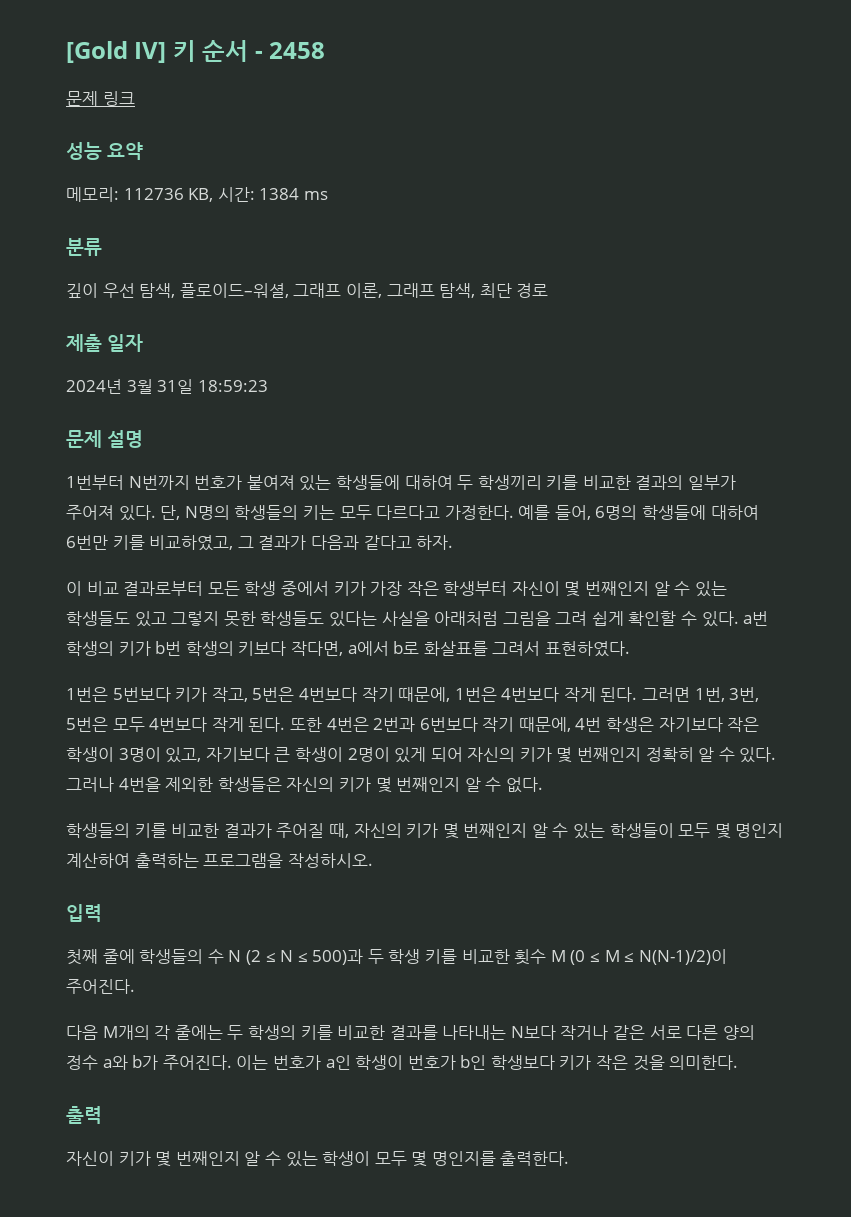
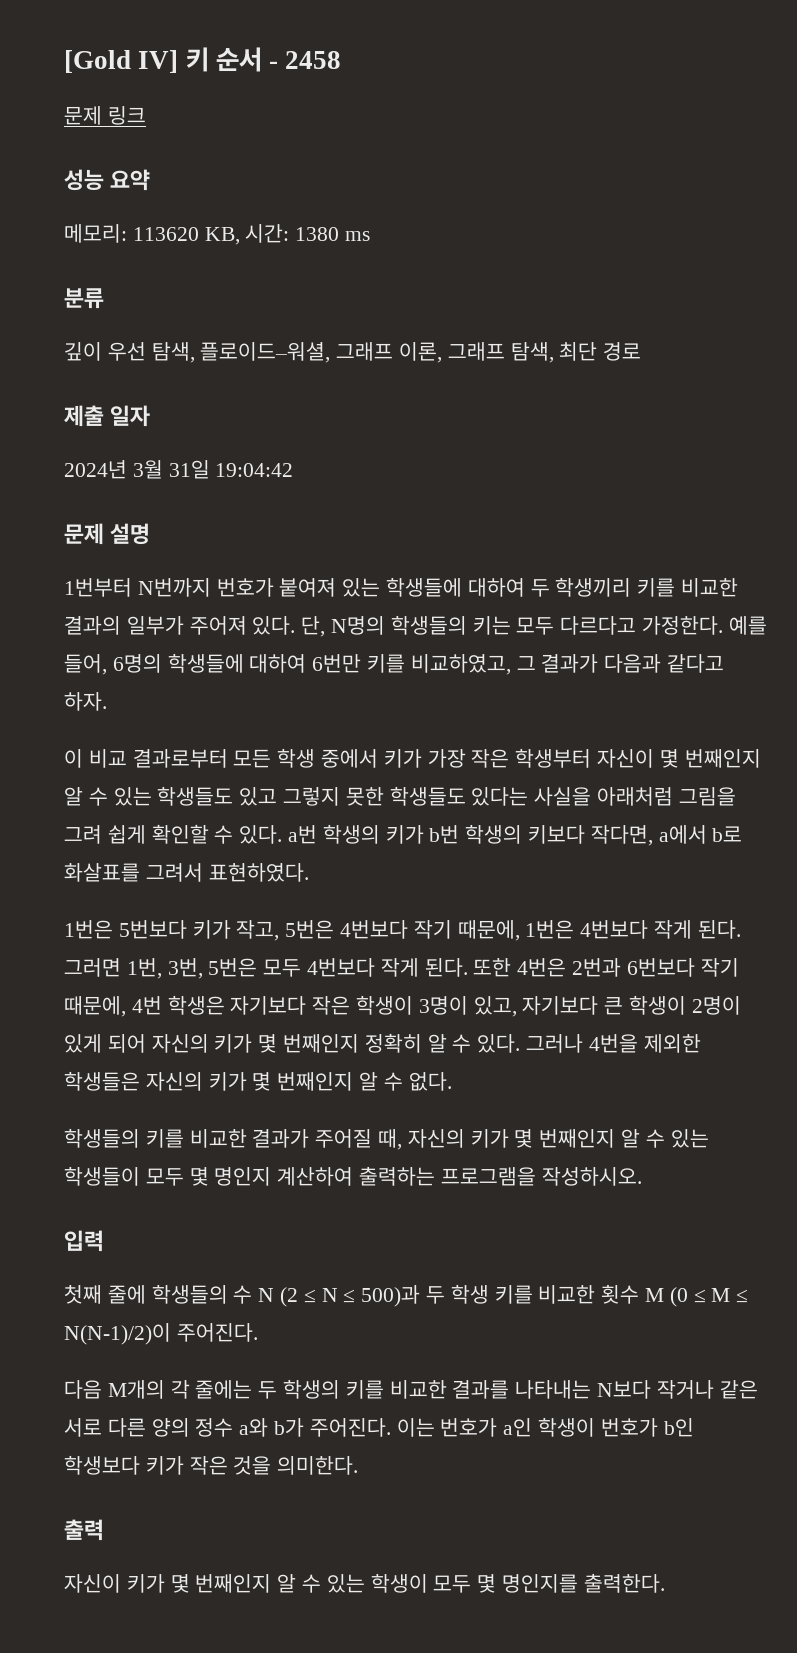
- 메모리: 112736 KB, 시간: 1384 ms
+ 메모리: 113620 KB, 시간: 1380 ms
- 2024년 3월 31일 18:59:23
+ 2024년 3월 31일 19:04:42

